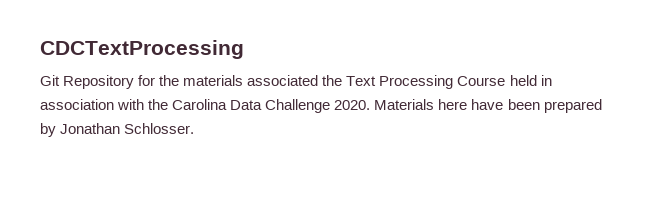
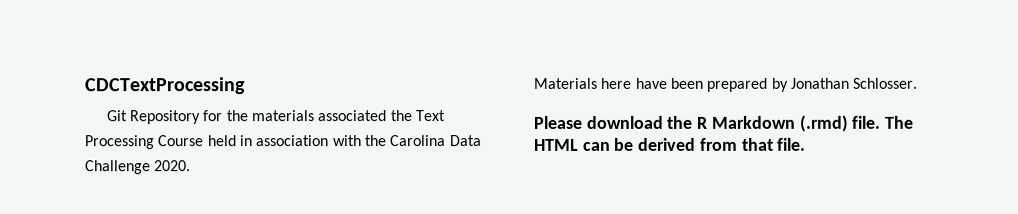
- Git Repository for the materials associated the Text Processing Course held in association with the Carolina Data Challenge 2020. Materials here have been prepared by Jonathan Schlosser.
+ Git Repository for the materials associated the Text Processing Course held in association with the Carolina Data Challenge 2020.
+ Materials here have been prepared by Jonathan Schlosser.
+ Please download the R Markdown (.rmd) file. The HTML can be derived from that file.

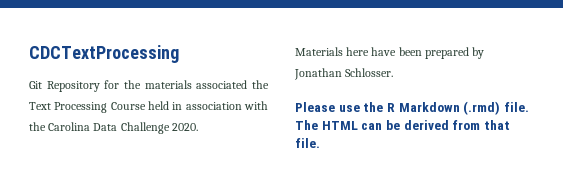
- Please download the R Markdown (.rmd) file.
+ Please use the R Markdown (.rmd) file.

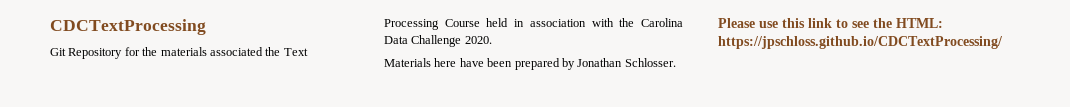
- Please use the R Markdown (.rmd) file. The HTML can be derived from that file.
+ Please use this link to see the HTML: https://jpschloss.github.io/CDCTextProcessing/

